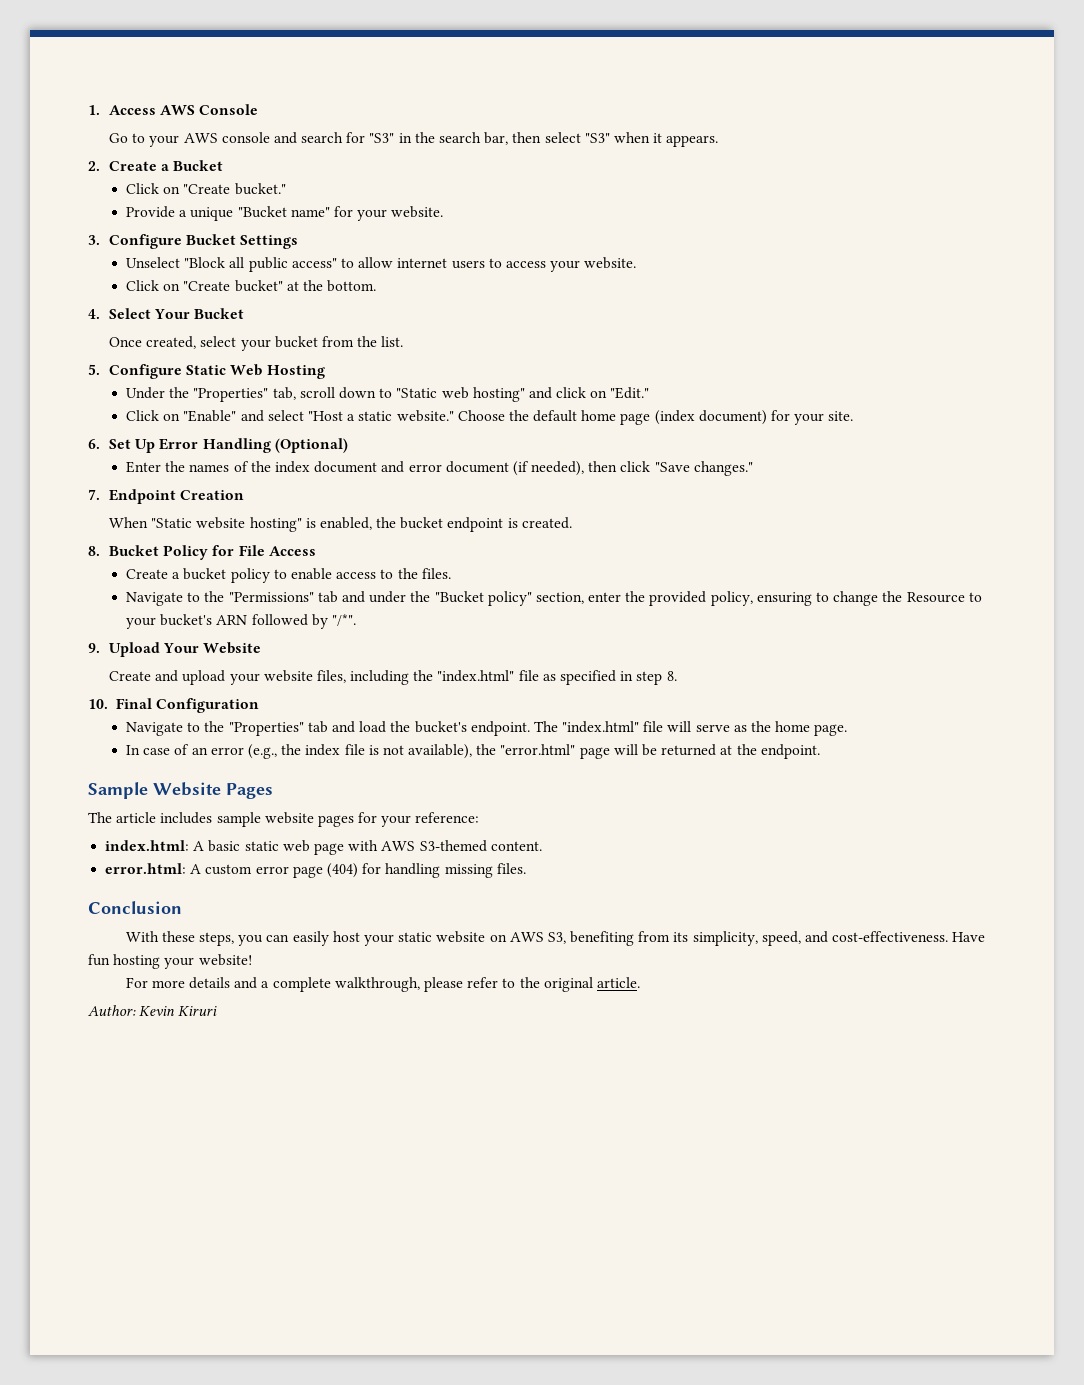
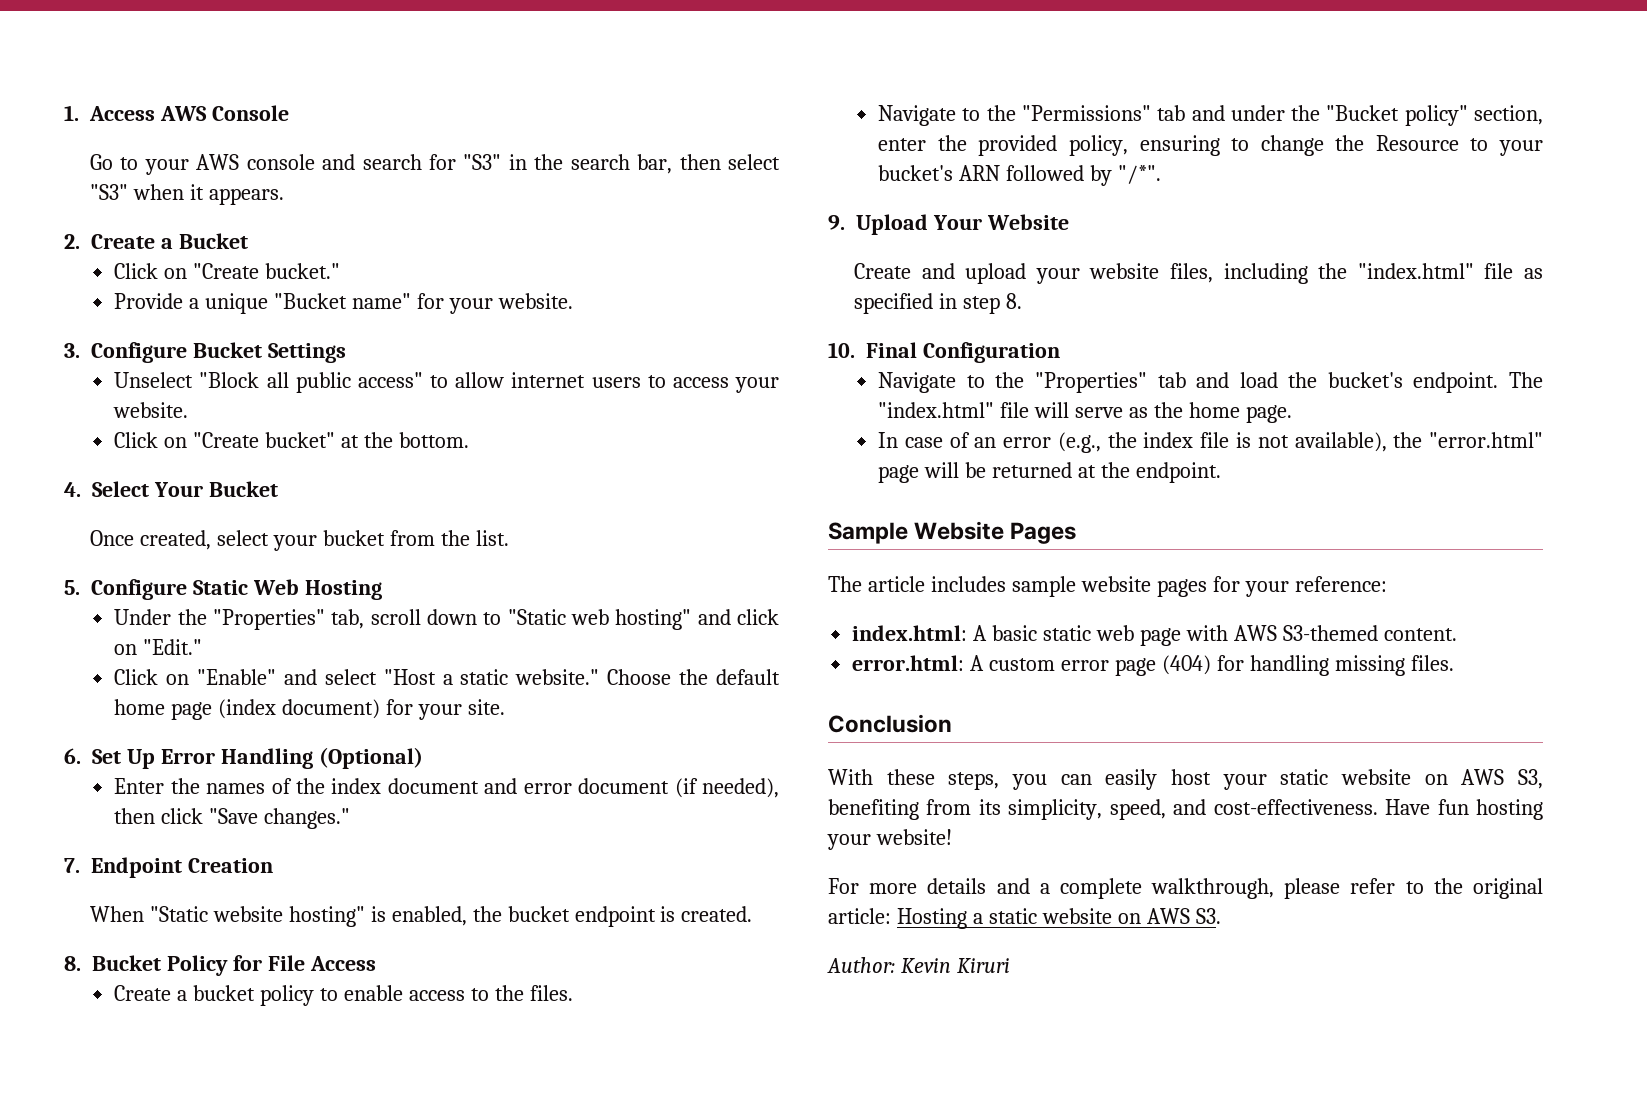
- For more details and a complete walkthrough, please refer to the original article.
+ For more details and a complete walkthrough, please refer to the original article: Hosting a static website on AWS S3.

